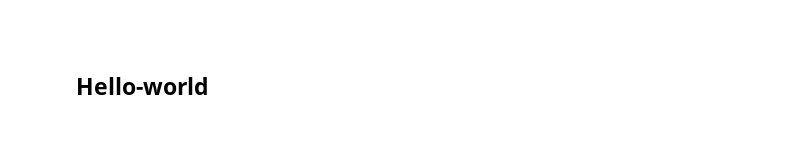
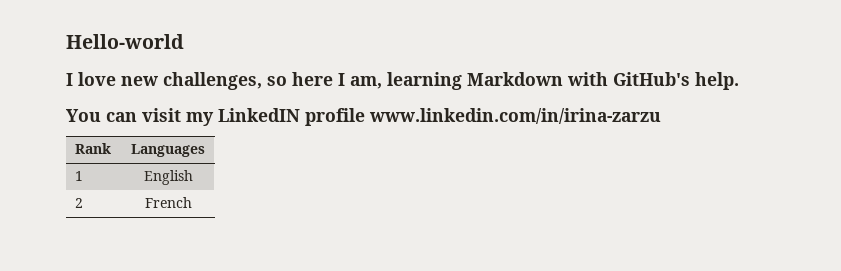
+ I love new challenges, so here I am, learning Markdown with GitHub's help.
+ You can visit my LinkedIN profile www.linkedin.com/in/irina-zarzu
+ Rank | Languages
+ 1 | English
+ 2 | French

